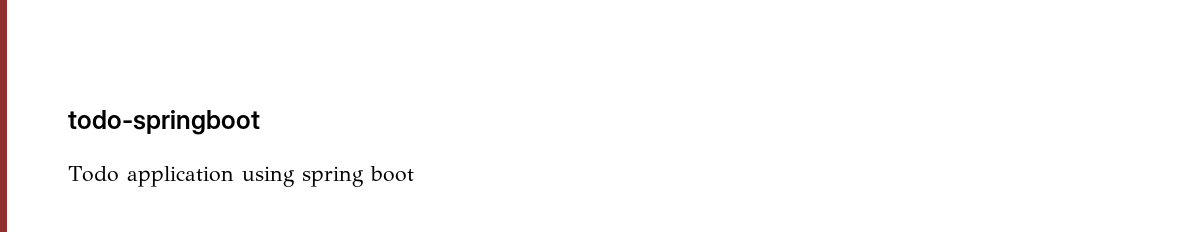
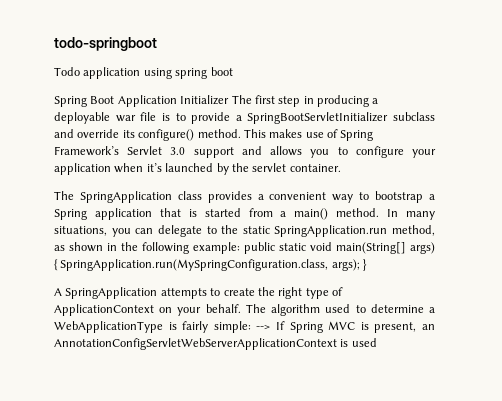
+ Spring Boot Application Initializer The first step in producing a deployable war file is to provide a SpringBootServletInitializer subclass and override its configure() method. This makes use of Spring Framework’s Servlet 3.0 support and allows you to configure your application when it’s launched by the servlet container.
+ The SpringApplication class provides a convenient way to bootstrap a Spring application that is started from a main() method. In many situations, you can delegate to the static SpringApplication.run method, as shown in the following example: public static void main(String[] args) { SpringApplication.run(MySpringConfiguration.class, args); }
+ A SpringApplication attempts to create the right type of ApplicationContext on your behalf. The algorithm used to determine a WebApplicationType is fairly simple: --> If Spring MVC is present, an AnnotationConfigServletWebServerApplicationContext is used

